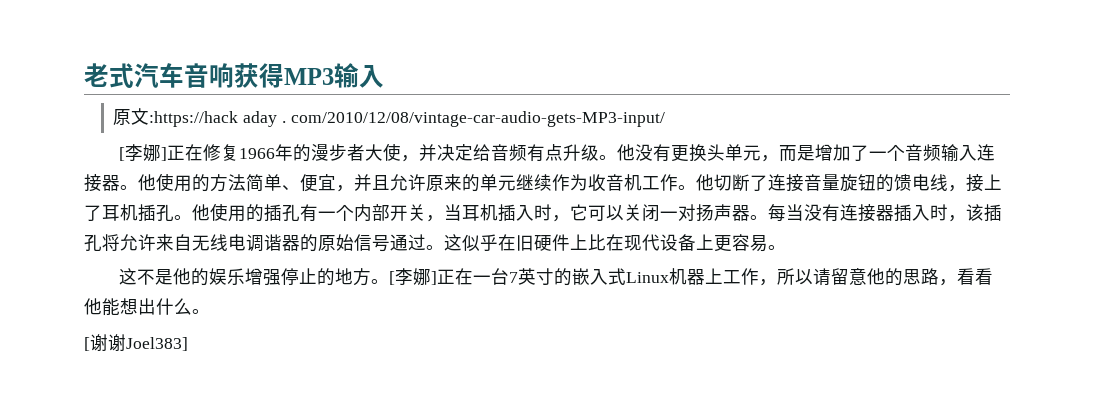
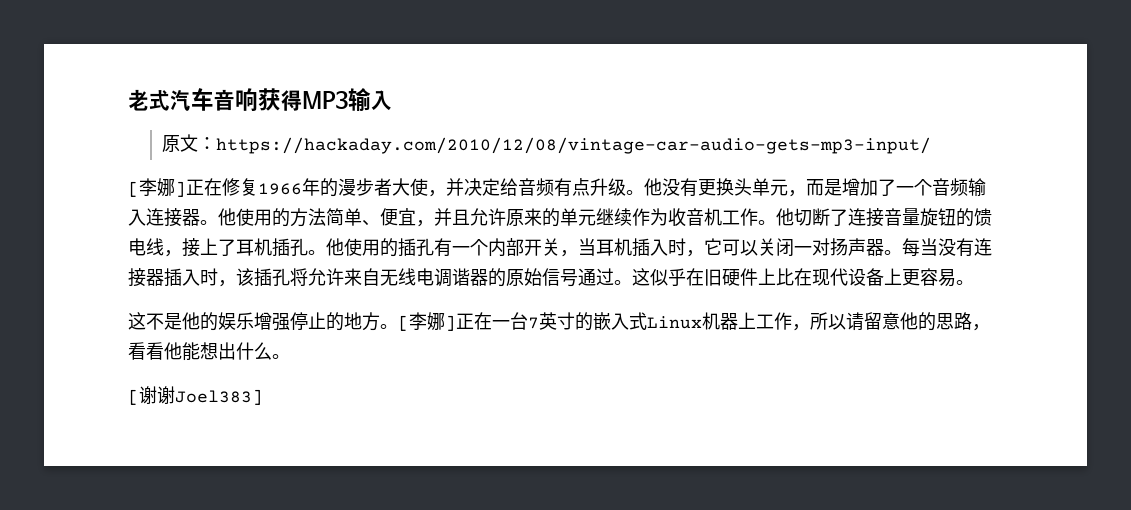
- 原文:https://hack aday . com/2010/12/08/vintage-car-audio-gets-MP3-input/
+ 原文：https://hackaday.com/2010/12/08/vintage-car-audio-gets-mp3-input/

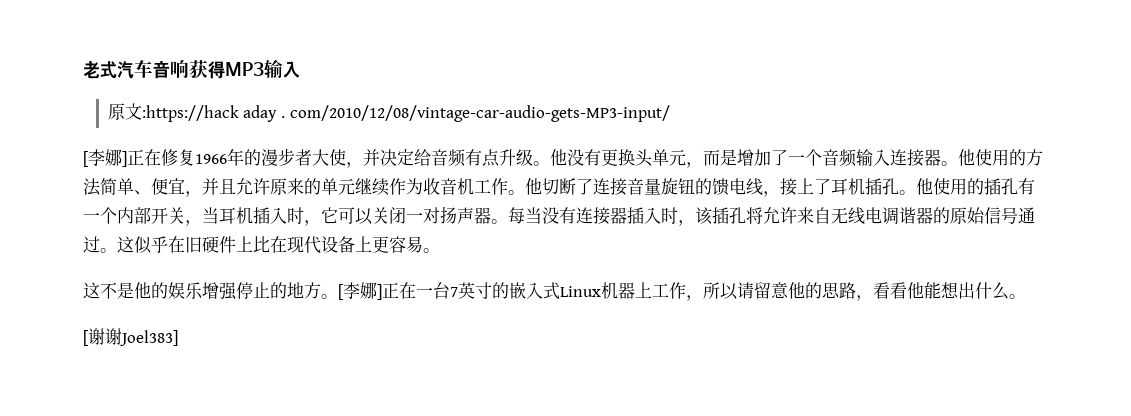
- 原文：https://hackaday.com/2010/12/08/vintage-car-audio-gets-mp3-input/
+ 原文:https://hack aday . com/2010/12/08/vintage-car-audio-gets-MP3-input/

